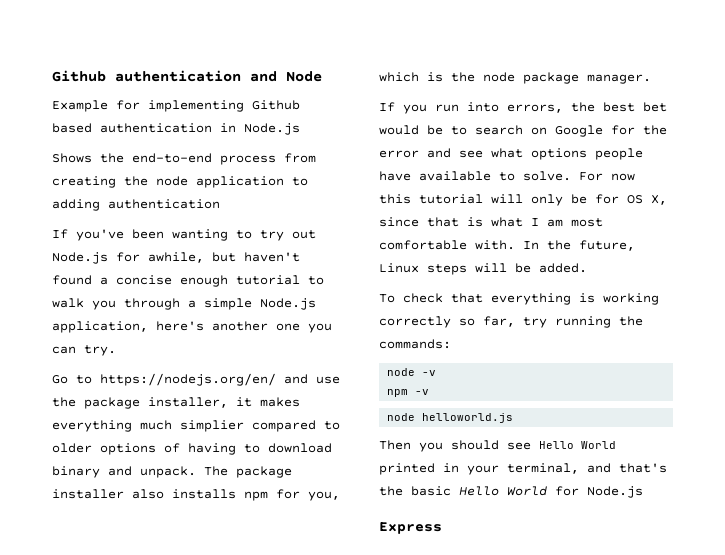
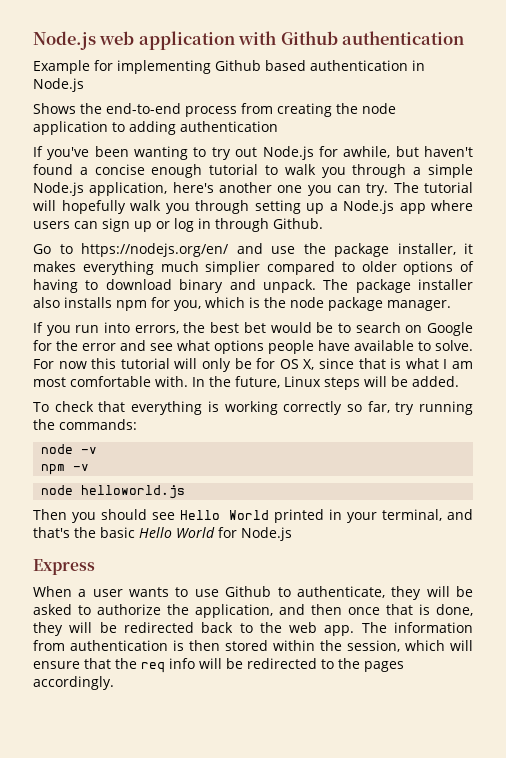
- Github authentication and Node
+ Node.js web application with Github authentication
+ The tutorial will hopefully walk you through setting up a Node.js app where users can sign up or log in through Github.
+ When a user wants to use Github to authenticate, they will be asked to authorize the application, and then once that is done, they will be redirected back to the web app. The information from authentication is then stored within the session, which will ensure that the req info will be redirected to the pages accordingly.

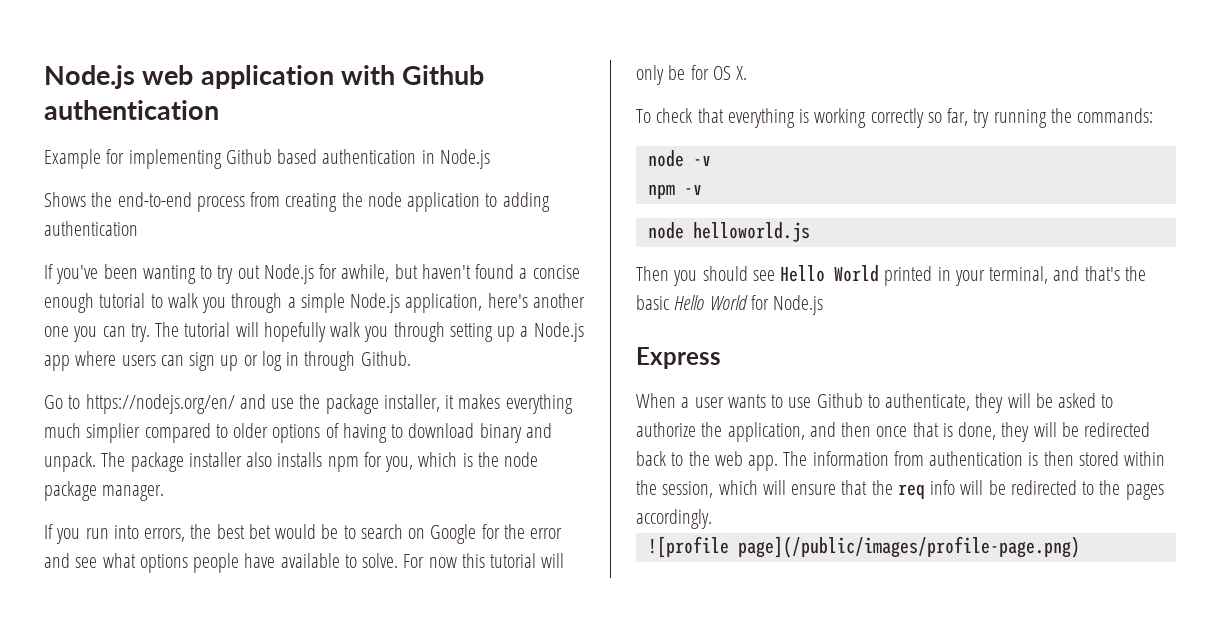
- For now this tutorial will only be for OS X, since that is what I am most comfortable with. In the future, Linux steps will be added.
+ For now this tutorial will only be for OS X.
+ ![profile page](/public/images/profile-page.png)

